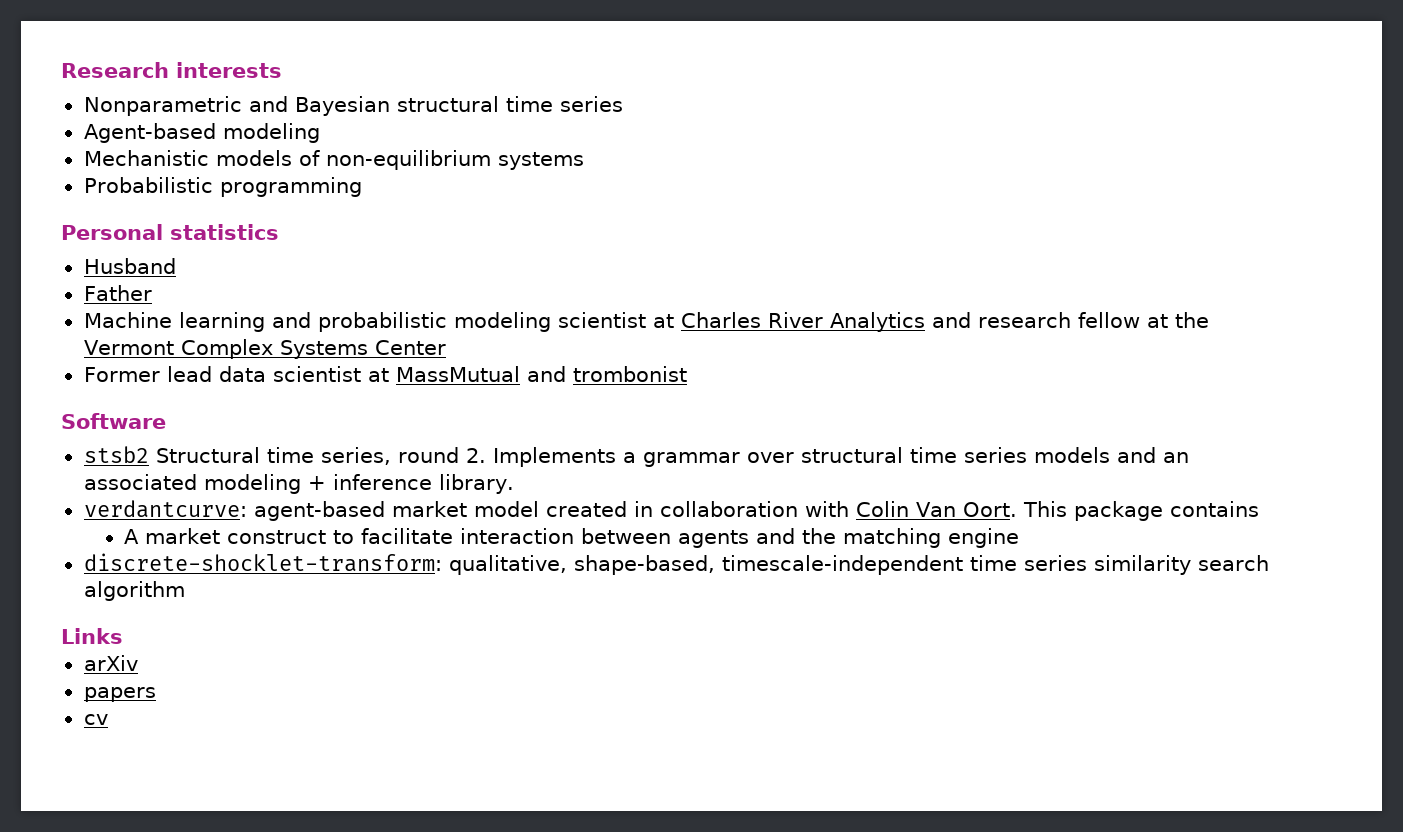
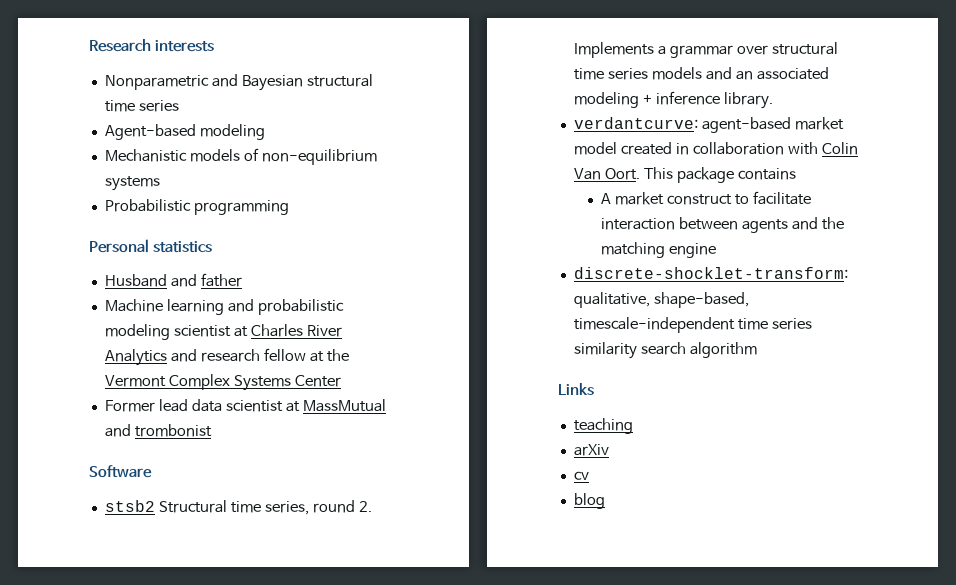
- Husband
- Father
+ Husband and father
+ teaching
- papers
  cv
+ blog

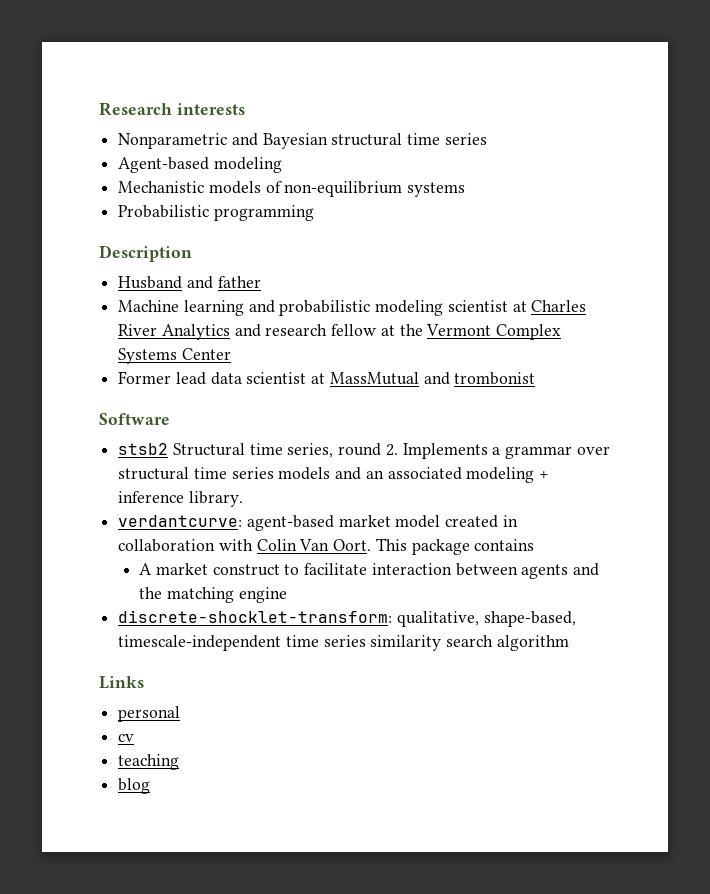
- Personal statistics
+ Description
- teaching
- arXiv
+ personal
+ teaching

